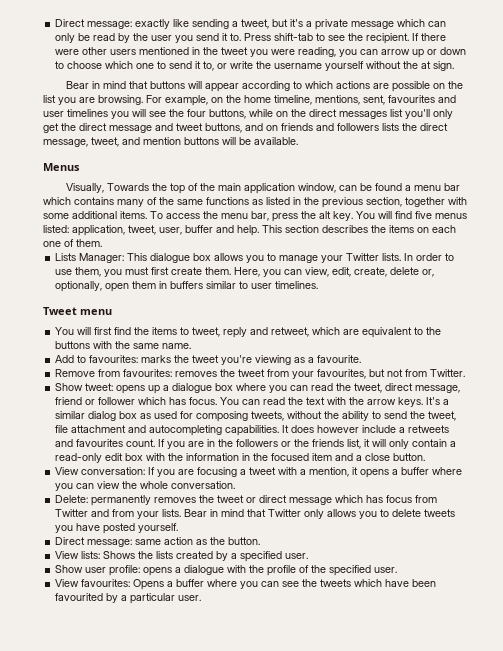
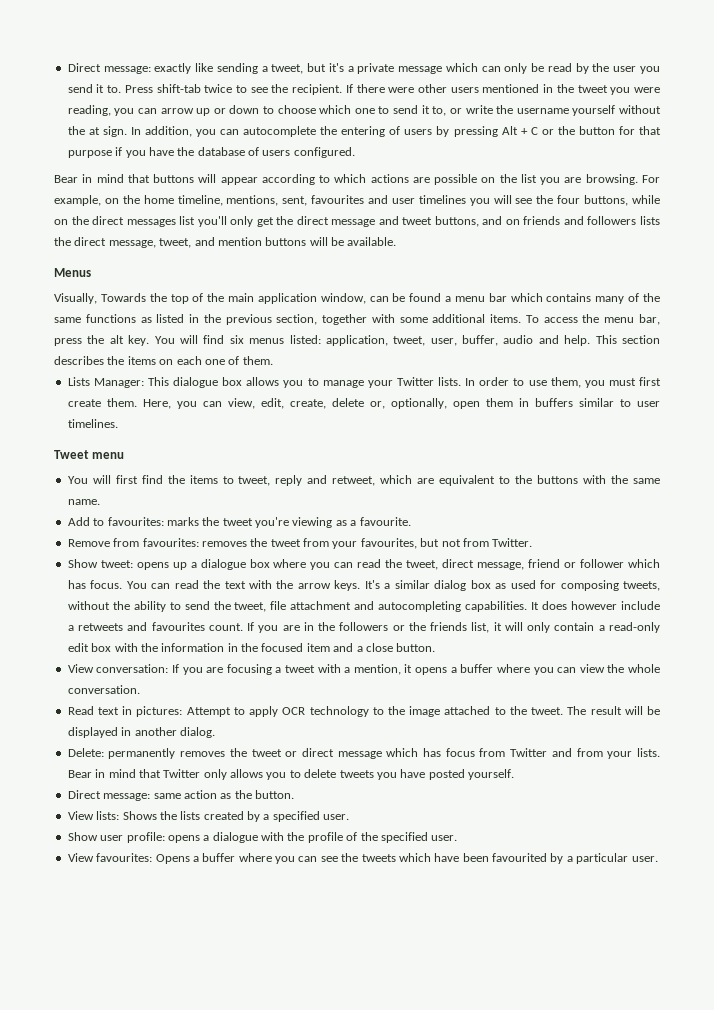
- Press shift-tab to see the recipient.
+ Press shift-tab twice to see the recipient.
+ In addition, you can autocomplete the entering of users by pressing Alt + C or the button for that purpose if you have the database of users configured.
- You will find five menus listed: application, tweet, user, buffer and help.
+ You will find six menus listed: application, tweet, user, buffer, audio and help.
+ Read text in pictures: Attempt to apply OCR technology to the image attached to the tweet. The result will be displayed in another dialog.

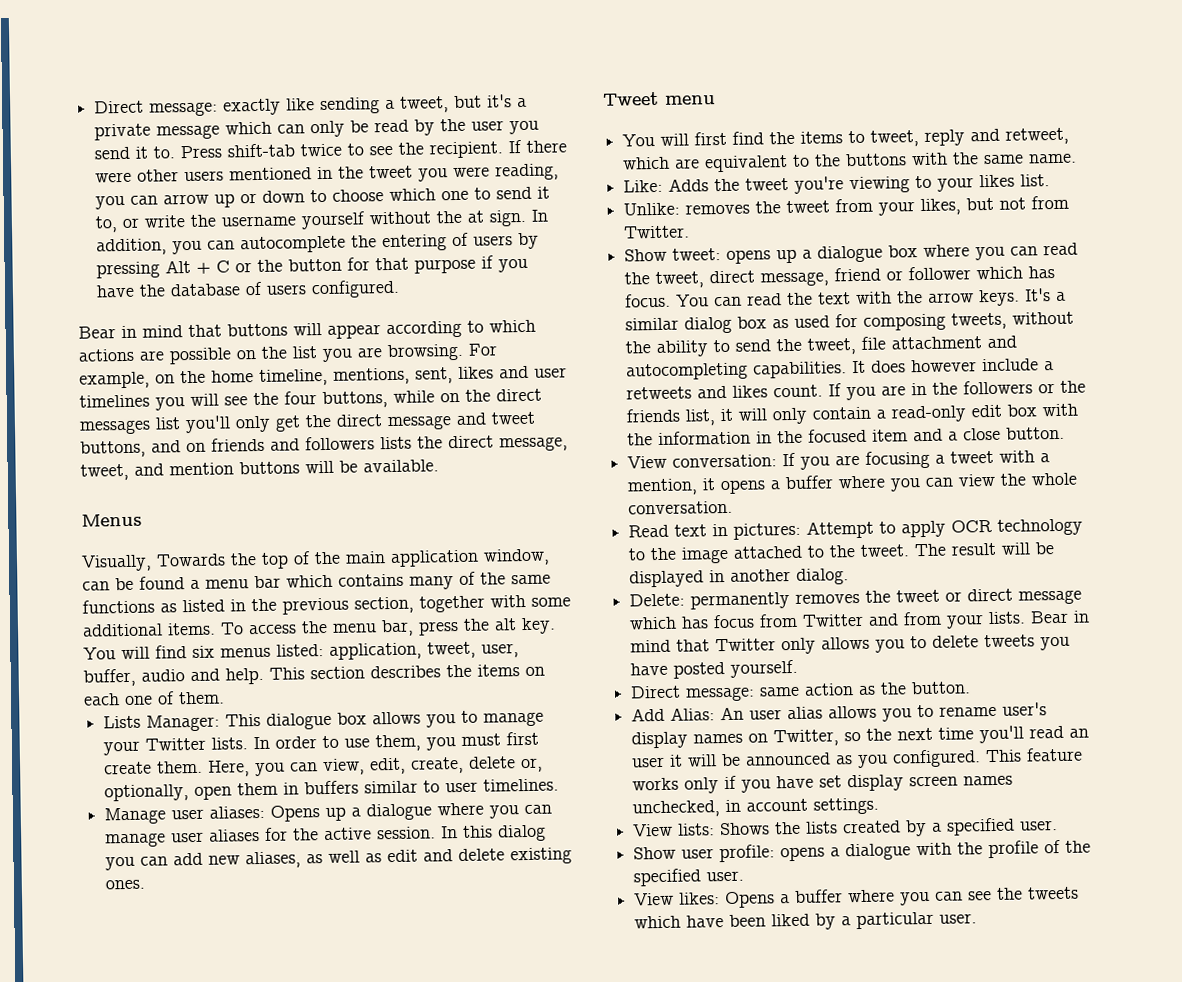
- For example, on the home timeline, mentions, sent, favourites and user timelines you will see the four buttons, while on the direct messages list you'll only get the direct message and tweet buttons, and on friends and followers lists the direct message, tweet, and mention buttons will be available.
+ For example, on the home timeline, mentions, sent, likes and user timelines you will see the four buttons, while on the direct messages list you'll only get the direct message and tweet buttons, and on friends and followers lists the direct message, tweet, and mention buttons will be available.
+ Manage user aliases: Opens up a dialogue where you can manage user aliases for the active session. In this dialog you can add new aliases, as well as edit and delete existing ones.
- Add to favourites: marks the tweet you're viewing as a favourite.
- Remove from favourites: removes the tweet from your favourites, but not from Twitter.
+ Like: Adds the tweet you're viewing to your likes list.
+ Unlike: removes the tweet from your likes, but not from Twitter.
- It does however include a retweets and favourites count.
+ It does however include a retweets and likes count.
+ Add Alias: An user alias allows you to rename user's display names on Twitter, so the next time you'll read an user it will be announced as you configured. This feature works only if you have set display screen names unchecked, in account settings.
- View favourites: Opens a buffer where you can see the tweets which have been favourited by a particular user.
+ View likes: Opens a buffer where you can see the tweets which have been liked by a particular user.

